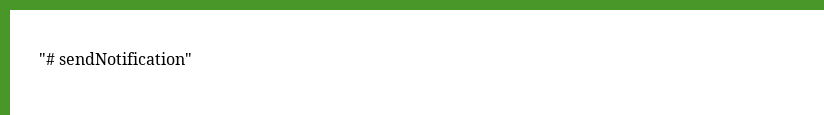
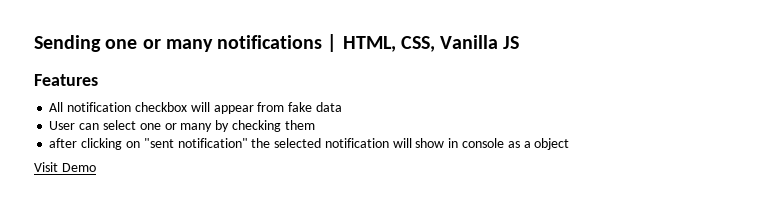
- "# sendNotification"
+ Sending one or many notifications | HTML, CSS, Vanilla JS
+ Features
+ All notification checkbox will appear from fake data
+ User can select one or many by checking them
+ after clicking on "sent notification" the selected notification will show in console as a object
+ Visit Demo

